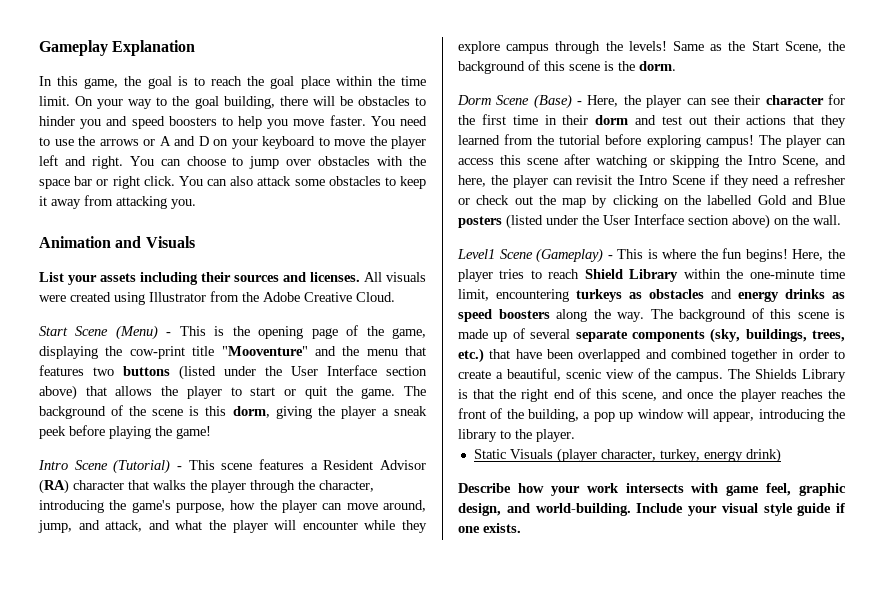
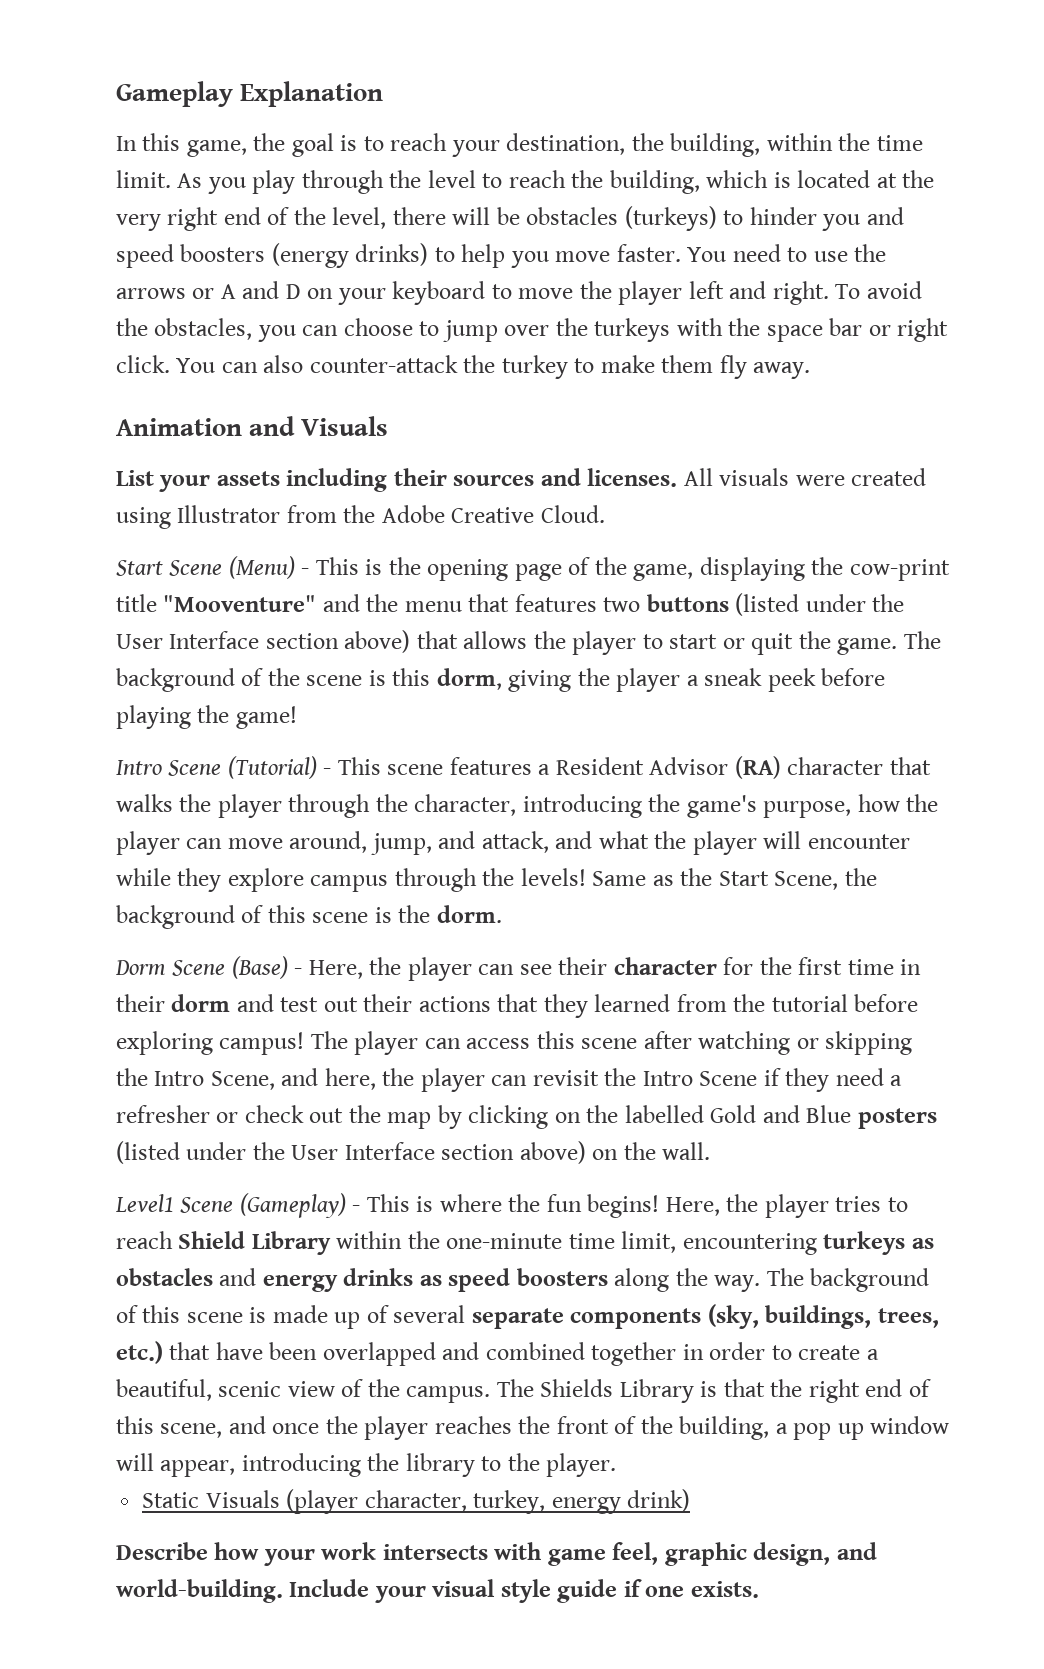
- In this game, the goal is to reach the goal place within the time limit. On your way to the goal building, there will be obstacles to hinder you and speed boosters to help you move faster.
+ In this game, the goal is to reach your destination, the building, within the time limit. As you play through the level to reach the building, which is located at the very right end of the level, there will be obstacles (turkeys) to hinder you and speed boosters (energy drinks) to help you move faster.
- You can choose to jump over obstacles with the space bar or right click.
+ To avoid the obstacles, you can choose to jump over the turkeys with the space bar or right click.
- You can also attack some obstacles to keep it away from attacking you.
+ You can also counter-attack the turkey to make them fly away.

